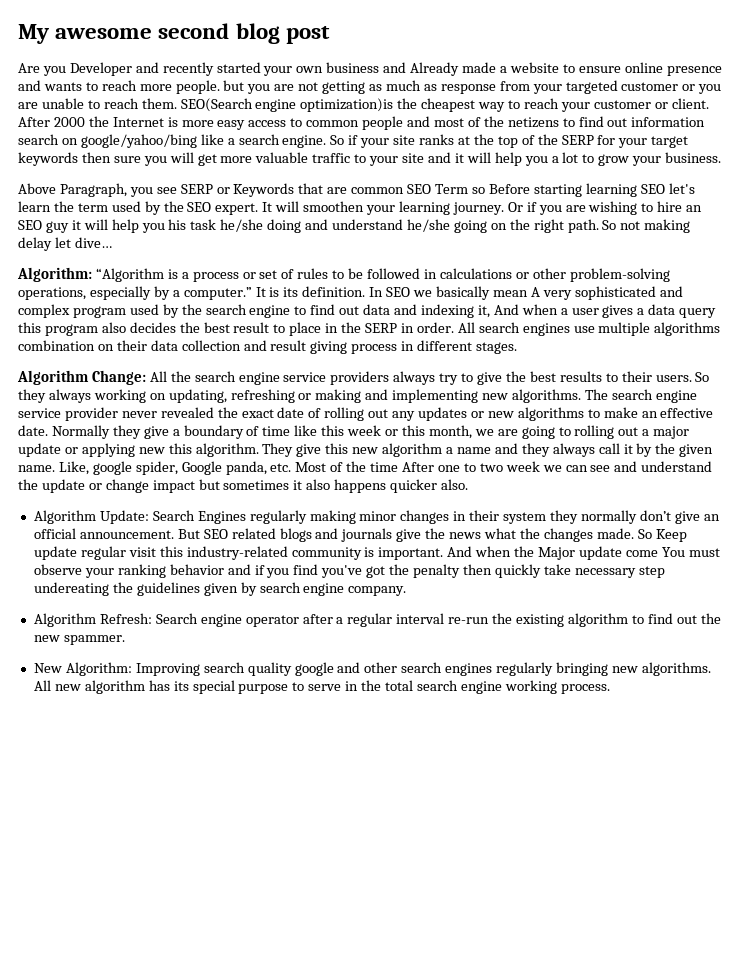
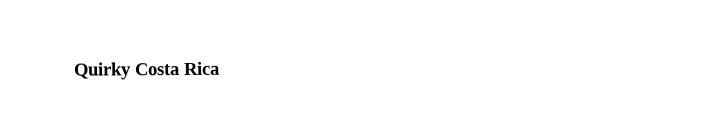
- My awesome second blog post
- Are you Developer and recently started your own business and Already made a website to ensure online presence and wants to reach more people. but you are not getting as much as response from your targeted customer or you are unable to reach them. SEO(Search engine optimization)is the cheapest way to reach your customer or client. After 2000 the Internet is more easy access to common people and most of the netizens to find out information search on google/yahoo/bing like a search engine. So if your site ranks at the top of the SERP for your target keywords then sure you will get more valuable traffic to your site and it will help you a lot to grow your business.
- Above Paragraph, you see SERP or Keywords that are common SEO Term so Before starting learning SEO let's learn the term used by the SEO expert. It will smoothen your learning journey. Or if you are wishing to hire an SEO guy it will help you his task he/she doing and understand he/she going on the right path. So not making delay let dive…
- Algorithm: “Algorithm is a process or set of rules to be followed in calculations or other problem-solving operations, especially by a computer.” It is its definition. In SEO we basically mean A very sophisticated and complex program used by the search engine to find out data and indexing it, And when a user gives a data query this program also decides the best result to place in the SERP in order. All search engines use multiple algorithms combination on their data collection and result giving process in different stages.
- Algorithm Change: All the search engine service providers always try to give the best results to their users. So they always working on updating, refreshing or making and implementing new algorithms. The search engine service provider never revealed the exact date of rolling out any updates or new algorithms to make an effective date. Normally they give a boundary of time like this week or this month, we are going to rolling out a major update or applying new this algorithm. They give this new algorithm a name and they always call it by the given name. Like, google spider, Google panda, etc. Most of the time After one to two week we can see and understand the update or change impact but sometimes it also happens quicker also.
- Algorithm Update: Search Engines regularly making minor changes in their system they normally don’t give an official announcement. But SEO related blogs and journals give the news what the changes made. So Keep update regular visit this industry-related community is important. And when the Major update come You must observe your ranking behavior and if you find you've got the penalty then quickly take necessary step undereating the guidelines given by search engine company.
- Algorithm Refresh: Search engine operator after a regular interval re-run the existing algorithm to find out the new spammer.
- New Algorithm: Improving search quality google and other search engines regularly bringing new algorithms. All new algorithm has its special purpose to serve in the total search engine working process.
+ Quirky Costa Rica

